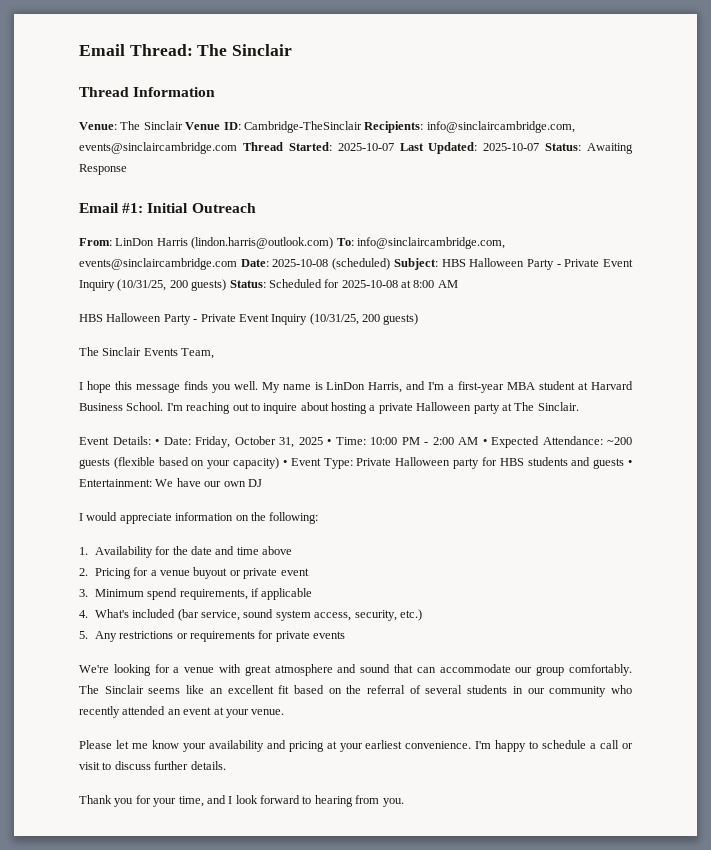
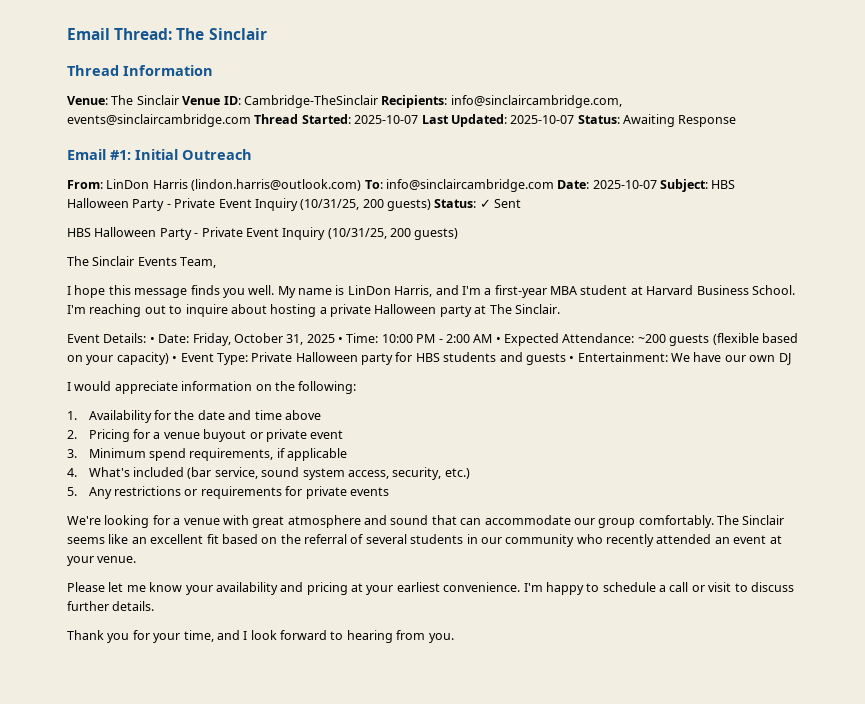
- From: LinDon Harris (lindon.harris@outlook.com) To: info@sinclaircambridge.com, events@sinclaircambridge.com Date: 2025-10-08 (scheduled) Subject: HBS Halloween Party - Private Event Inquiry (10/31/25, 200 guests) Status: Scheduled for 2025-10-08 at 8:00 AM
+ From: LinDon Harris (lindon.harris@outlook.com) To: info@sinclaircambridge.com Date: 2025-10-07 Subject: HBS Halloween Party - Private Event Inquiry (10/31/25, 200 guests) Status: ✓ Sent

